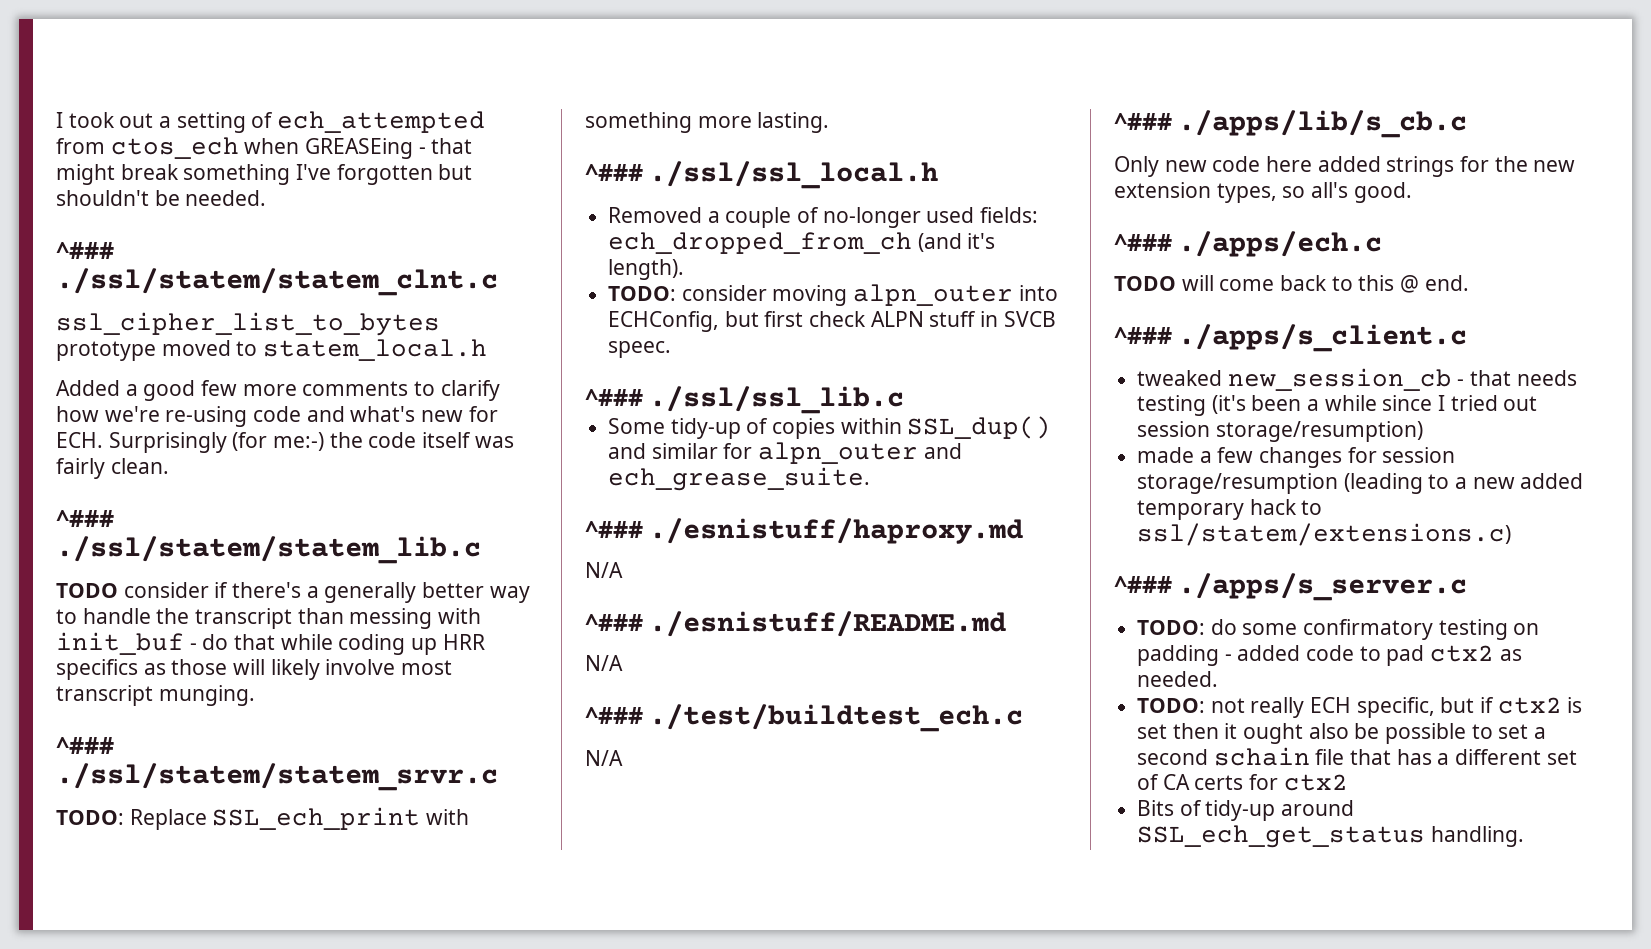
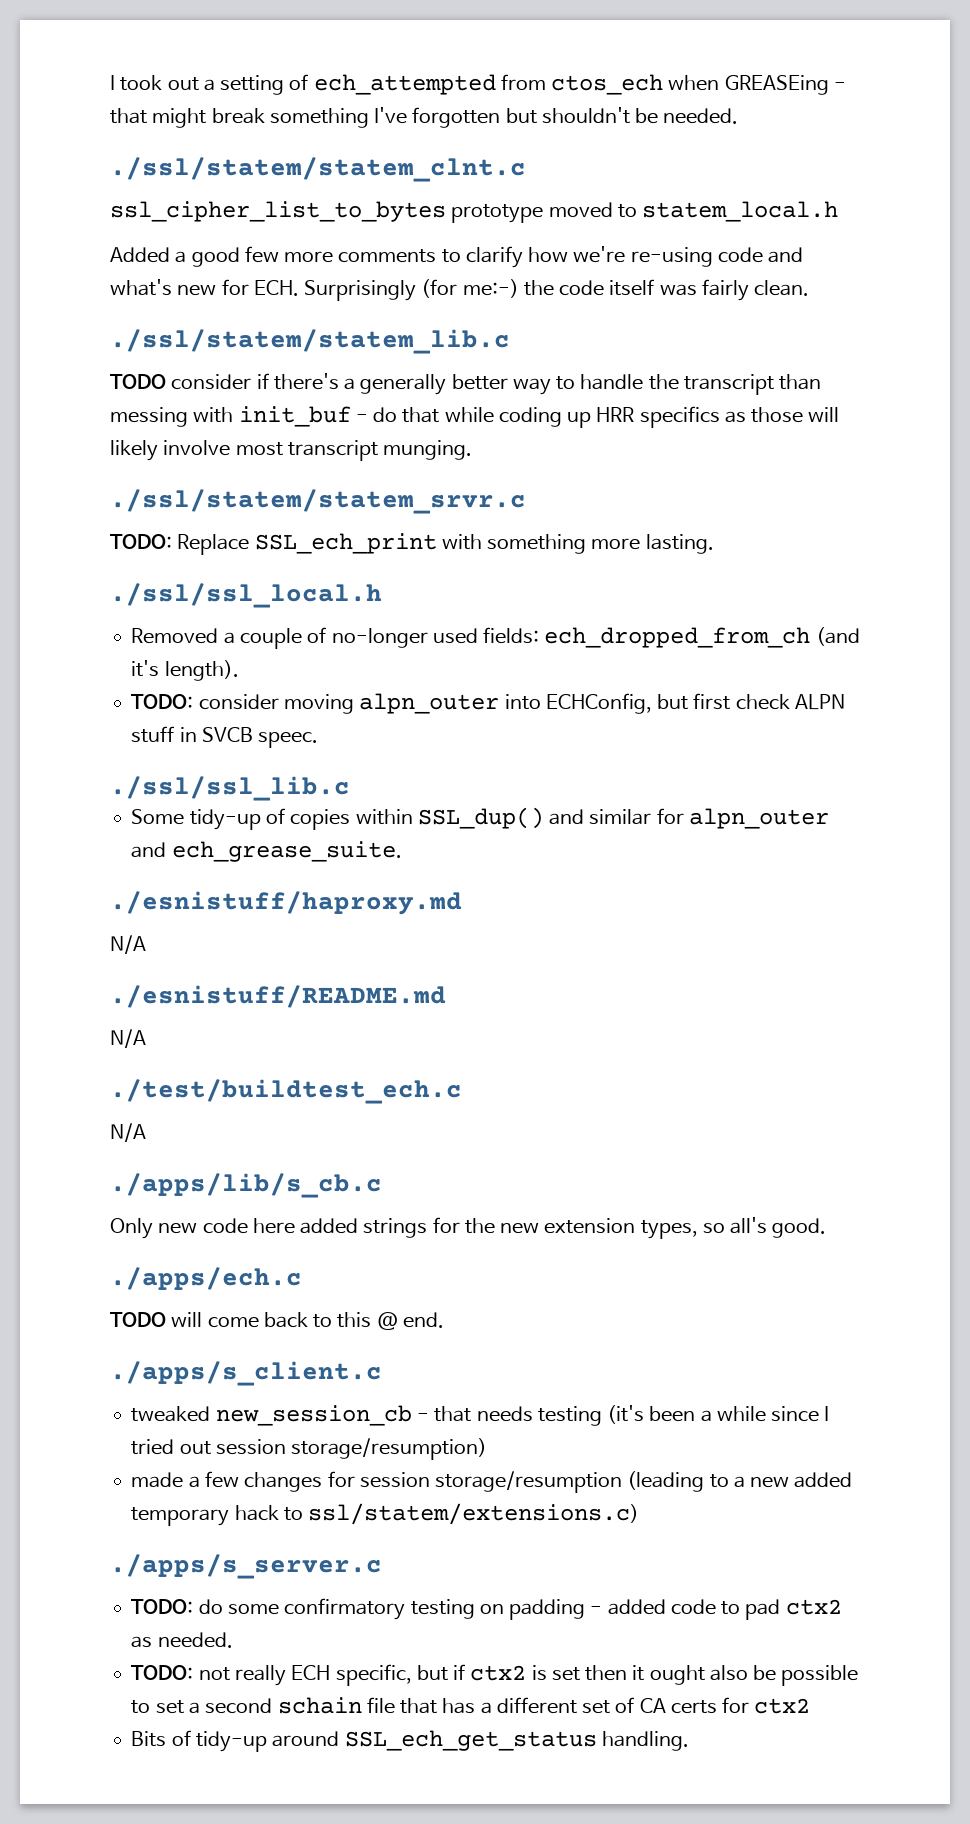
- ^### ./ssl/statem/statem_clnt.c
+ ./ssl/statem/statem_clnt.c
- ^### ./ssl/statem/statem_lib.c
+ ./ssl/statem/statem_lib.c
- ^### ./ssl/statem/statem_srvr.c
+ ./ssl/statem/statem_srvr.c
- ^### ./ssl/ssl_local.h
+ ./ssl/ssl_local.h
- ^### ./ssl/ssl_lib.c
+ ./ssl/ssl_lib.c
- ^### ./esnistuff/haproxy.md
+ ./esnistuff/haproxy.md
- ^### ./esnistuff/README.md
+ ./esnistuff/README.md
- ^### ./test/buildtest_ech.c
+ ./test/buildtest_ech.c
- ^### ./apps/lib/s_cb.c
+ ./apps/lib/s_cb.c
- ^### ./apps/ech.c
+ ./apps/ech.c
- ^### ./apps/s_client.c
+ ./apps/s_client.c
- ^### ./apps/s_server.c
+ ./apps/s_server.c

